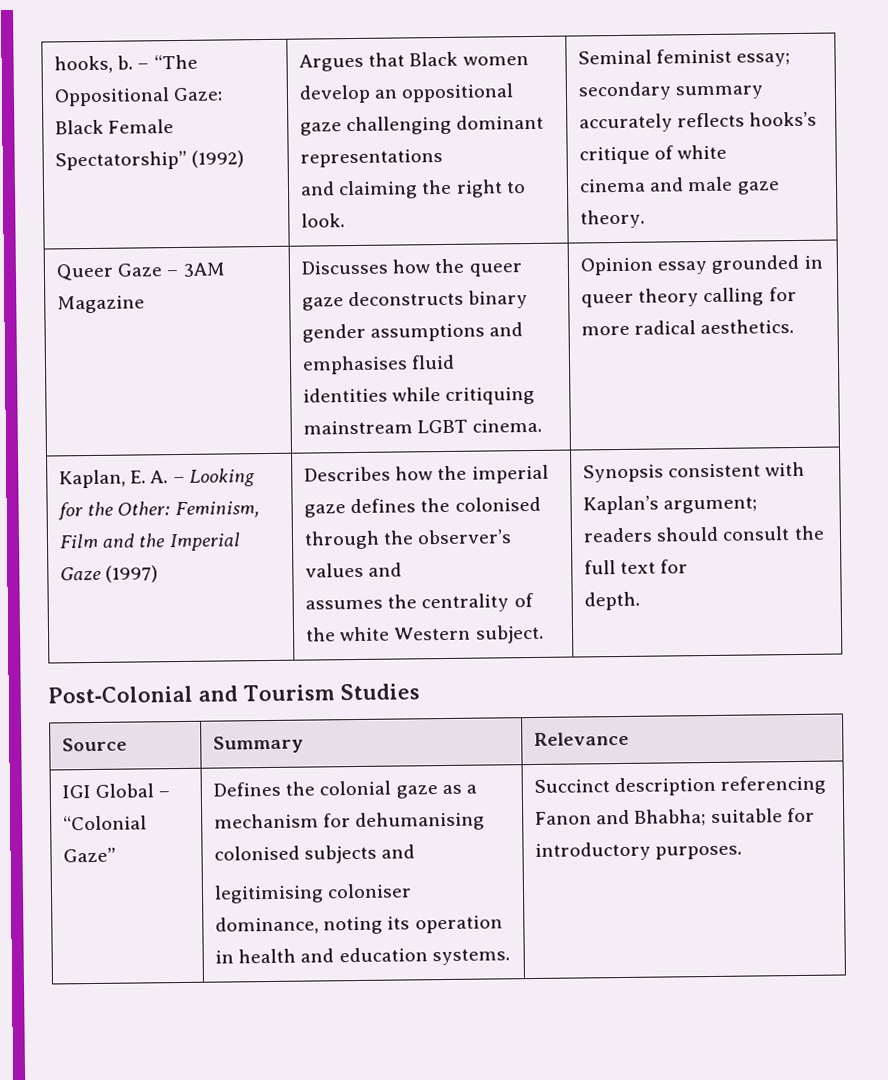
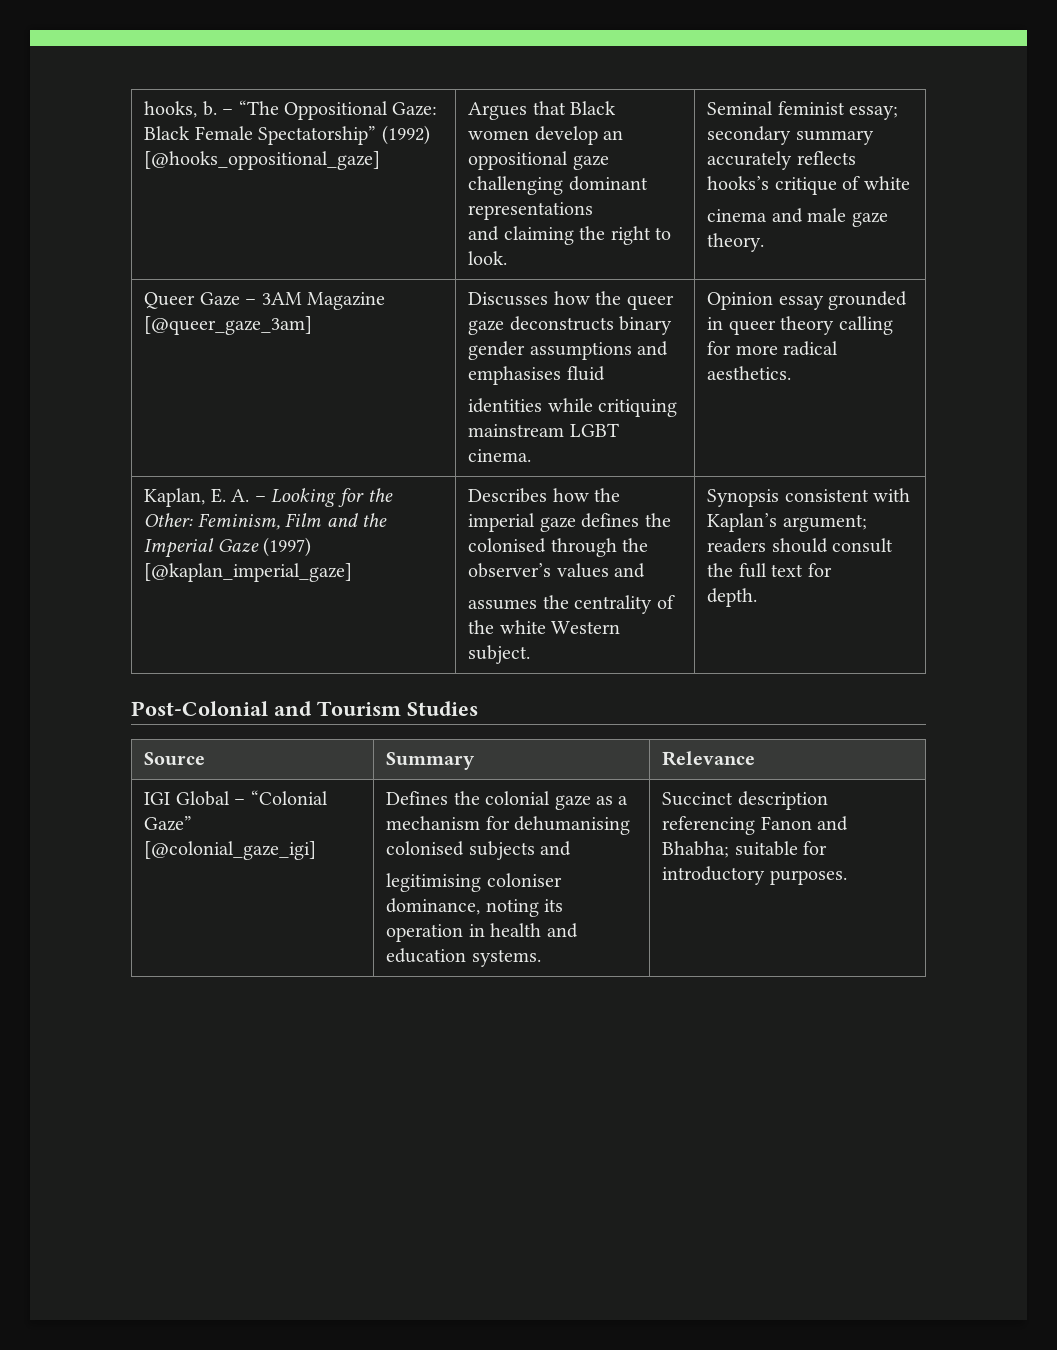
- – “The Oppositional Gaze: Black Female Spectatorship” (1992)
+ – “The Oppositional Gaze: Black Female Spectatorship” (1992) [@hooks_oppositional_gaze]
- Queer Gaze – 3AM Magazine | Discusses how the queer gaze deconstructs binary gender assumptions and emphasises fluid
+ Queer Gaze – 3AM Magazine [@queer_gaze_3am] | Discusses how the queer gaze deconstructs binary gender assumptions and emphasises fluid
- Kaplan, E. A. – Looking for the Other: Feminism, Film and the Imperial Gaze (1997)
+ Kaplan, E. A. – Looking for the Other: Feminism, Film and the Imperial Gaze (1997) [@kaplan_imperial_gaze]
- IGI Global – “Colonial Gaze” | Defines the colonial gaze as a mechanism for dehumanising colonised subjects and
+ IGI Global – “Colonial Gaze” [@colonial_gaze_igi] | Defines the colonial gaze as a mechanism for dehumanising colonised subjects and

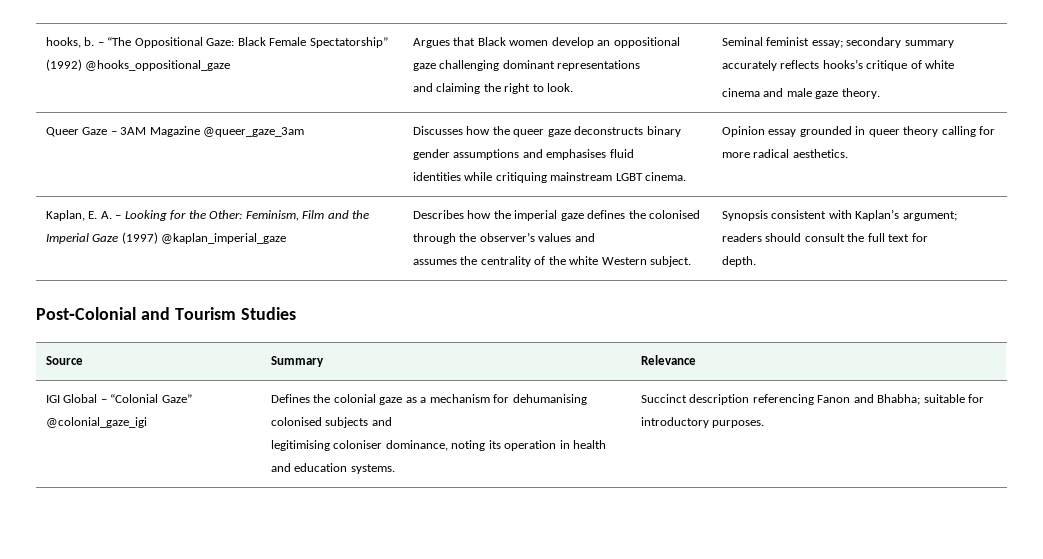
- – “The Oppositional Gaze: Black Female Spectatorship” (1992) [@hooks_oppositional_gaze]
+ – “The Oppositional Gaze: Black Female Spectatorship” (1992) @hooks_oppositional_gaze
- Queer Gaze – 3AM Magazine [@queer_gaze_3am] | Discusses how the queer gaze deconstructs binary gender assumptions and emphasises fluid
+ Queer Gaze – 3AM Magazine @queer_gaze_3am | Discusses how the queer gaze deconstructs binary gender assumptions and emphasises fluid
- Kaplan, E. A. – Looking for the Other: Feminism, Film and the Imperial Gaze (1997) [@kaplan_imperial_gaze]
+ Kaplan, E. A. – Looking for the Other: Feminism, Film and the Imperial Gaze (1997) @kaplan_imperial_gaze
- IGI Global – “Colonial Gaze” [@colonial_gaze_igi] | Defines the colonial gaze as a mechanism for dehumanising colonised subjects and
+ IGI Global – “Colonial Gaze” @colonial_gaze_igi | Defines the colonial gaze as a mechanism for dehumanising colonised subjects and

